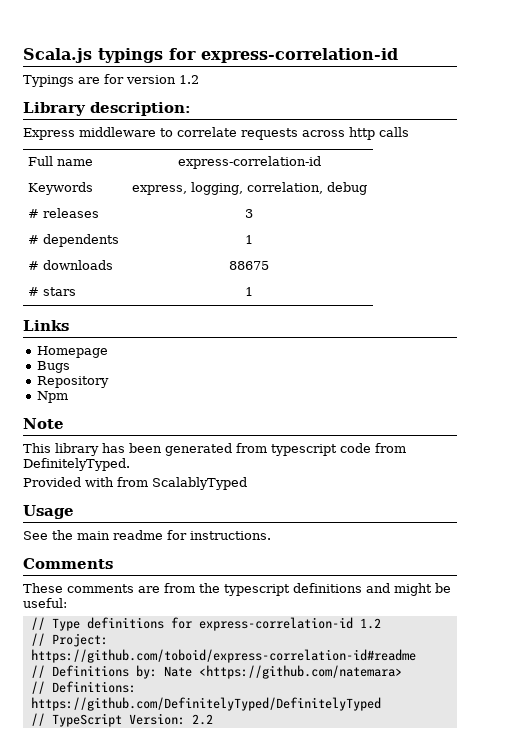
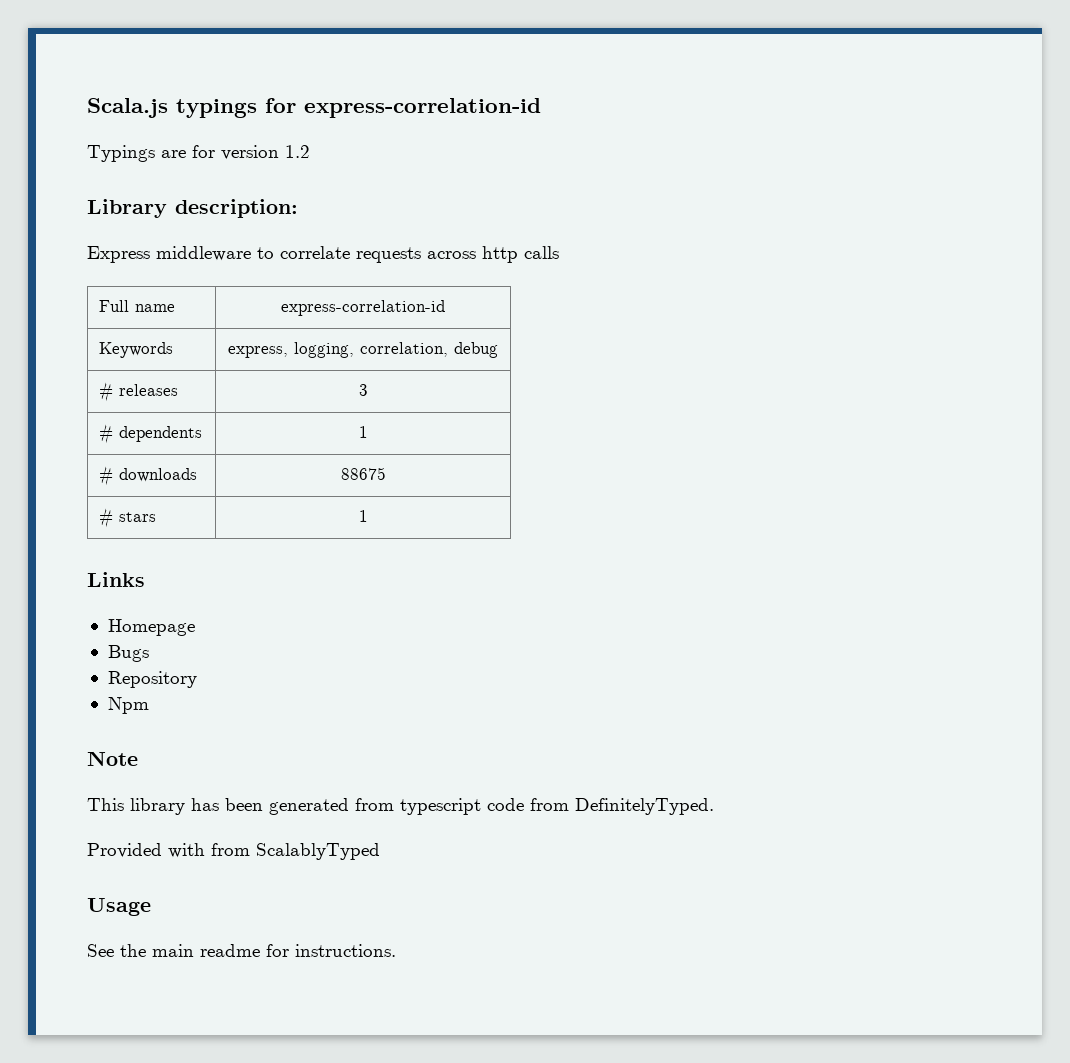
- Comments
- These comments are from the typescript definitions and might be useful:
- // Type definitions for express-correlation-id 1.2
- // Project: https://github.com/toboid/express-correlation-id#readme
- // Definitions by: Nate <https://github.com/natemara>
- // Definitions: https://github.com/DefinitelyTyped/DefinitelyTyped
- // TypeScript Version: 2.2

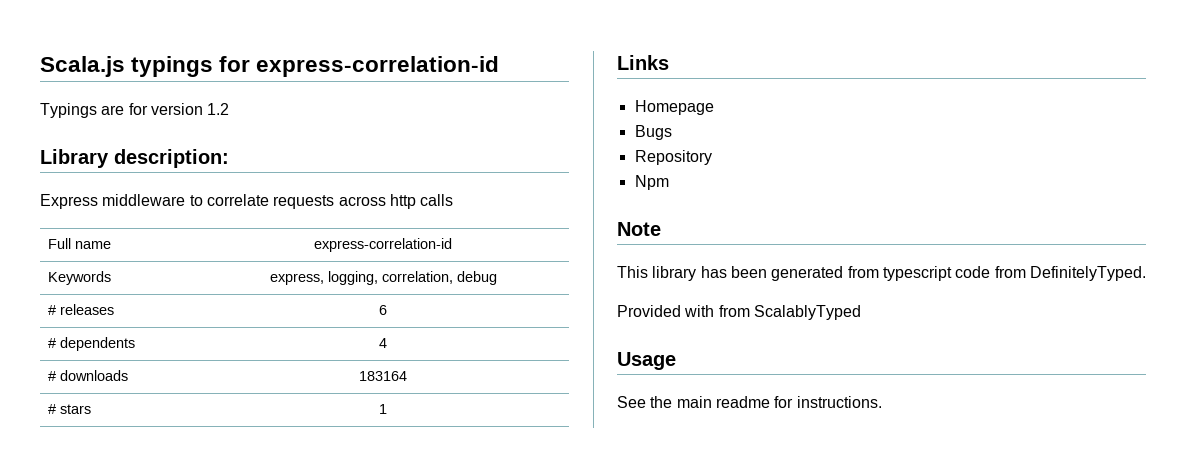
- # releases | 3
+ # releases | 6
- # dependents | 1
+ # dependents | 4
- # downloads | 88675
+ # downloads | 183164

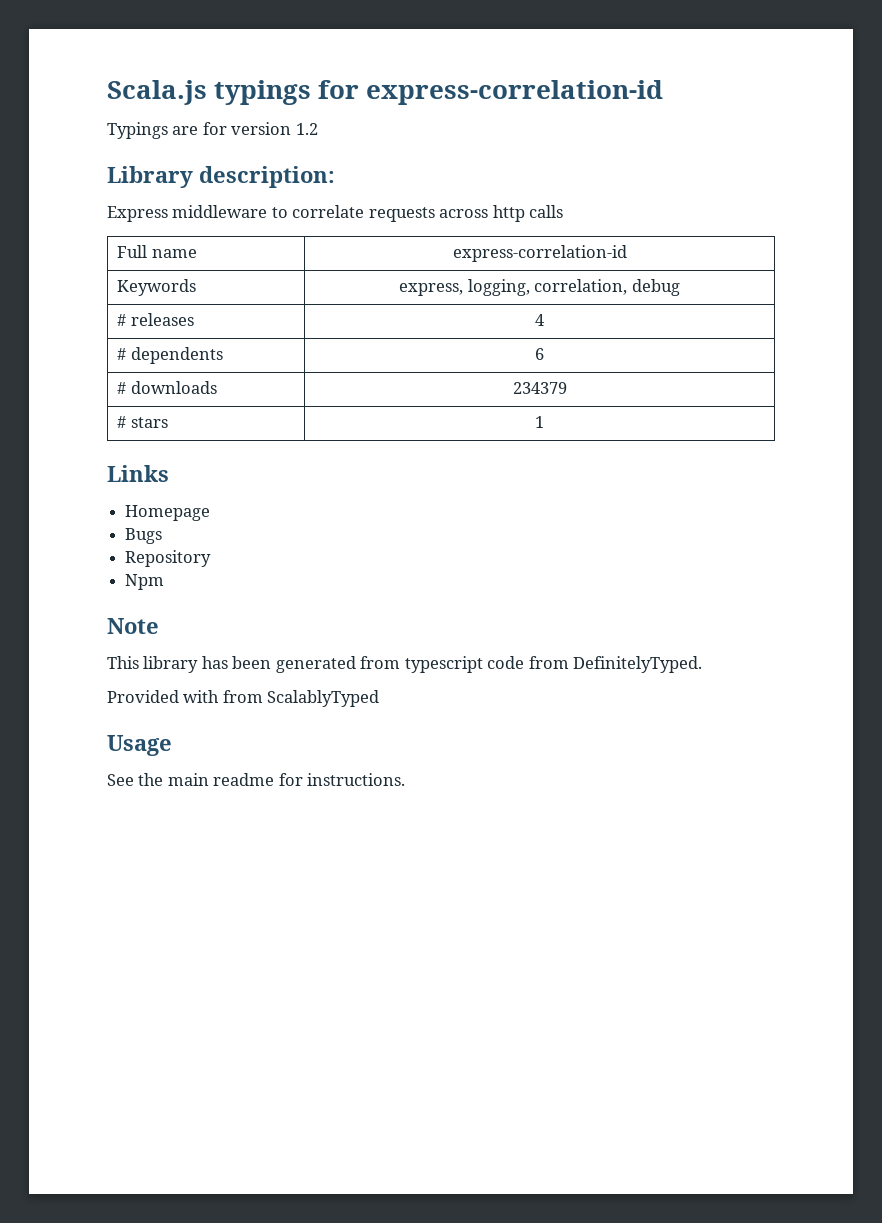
- # releases | 6
+ # releases | 4
- # dependents | 4
+ # dependents | 6
- # downloads | 183164
+ # downloads | 234379

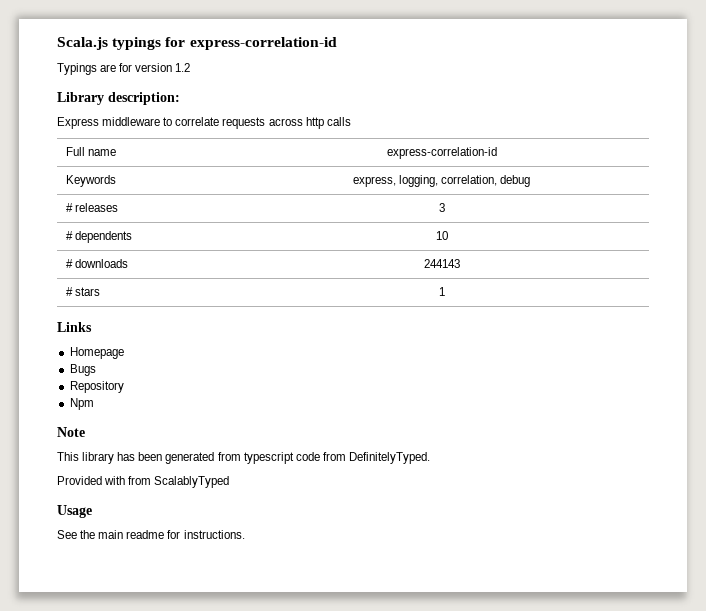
- # releases | 4
+ # releases | 3
- # dependents | 6
+ # dependents | 10
- # downloads | 234379
+ # downloads | 244143

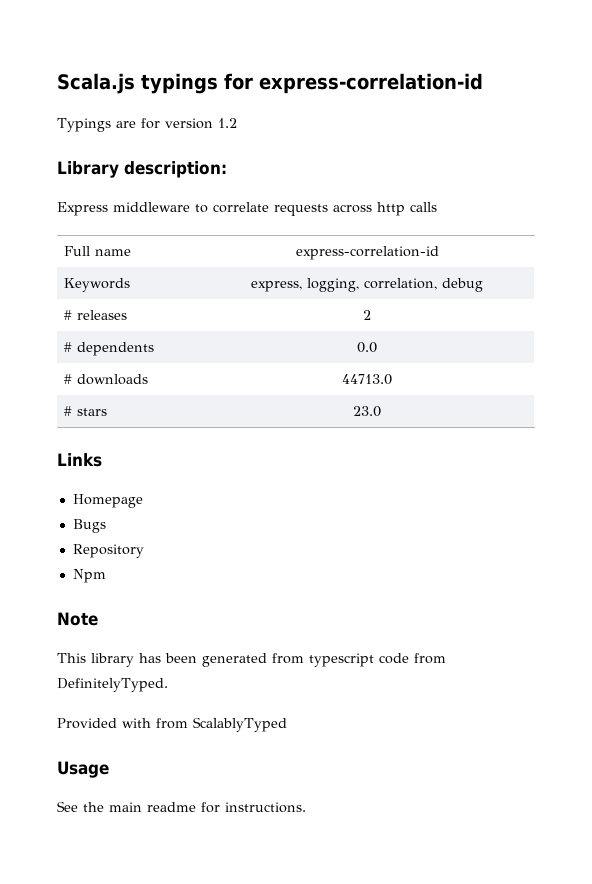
- # releases | 3
+ # releases | 2
- # dependents | 10
+ # dependents | 0.0
- # downloads | 244143
+ # downloads | 44713.0
- # stars | 1
+ # stars | 23.0

